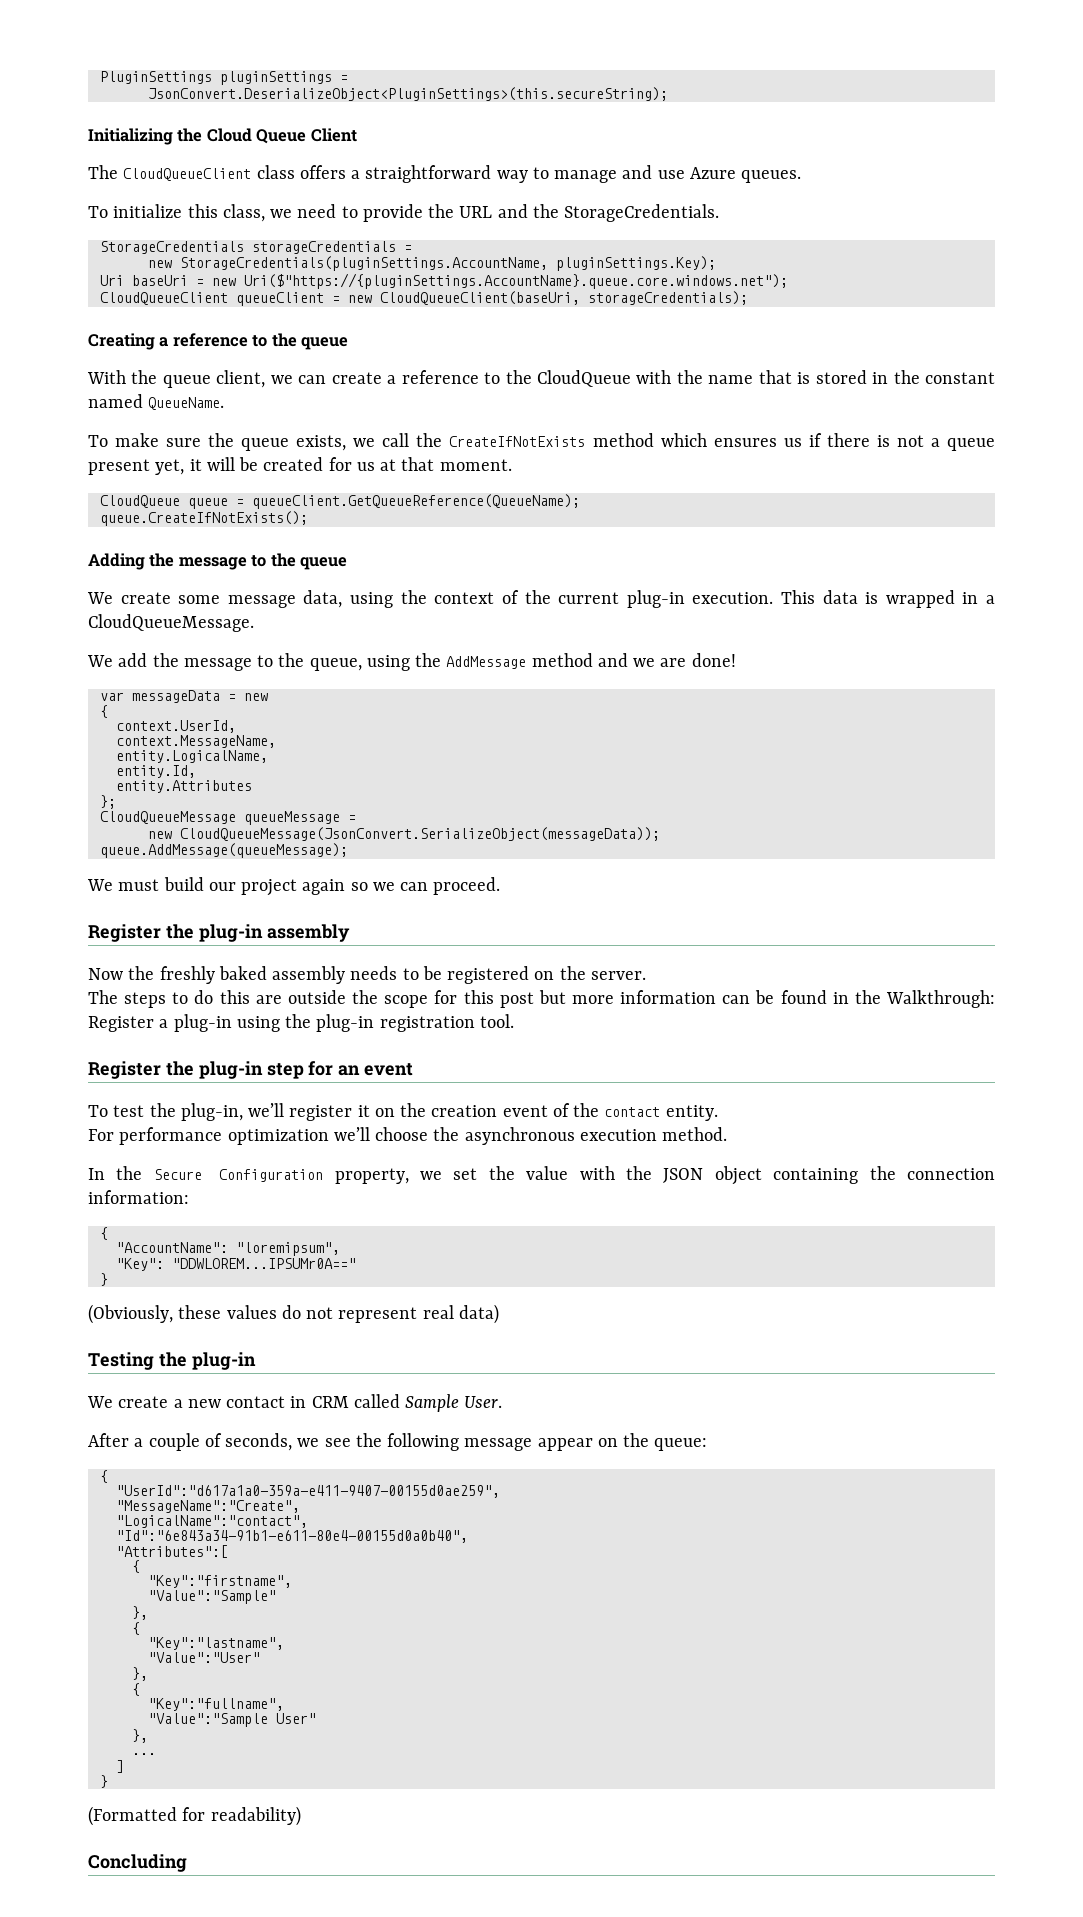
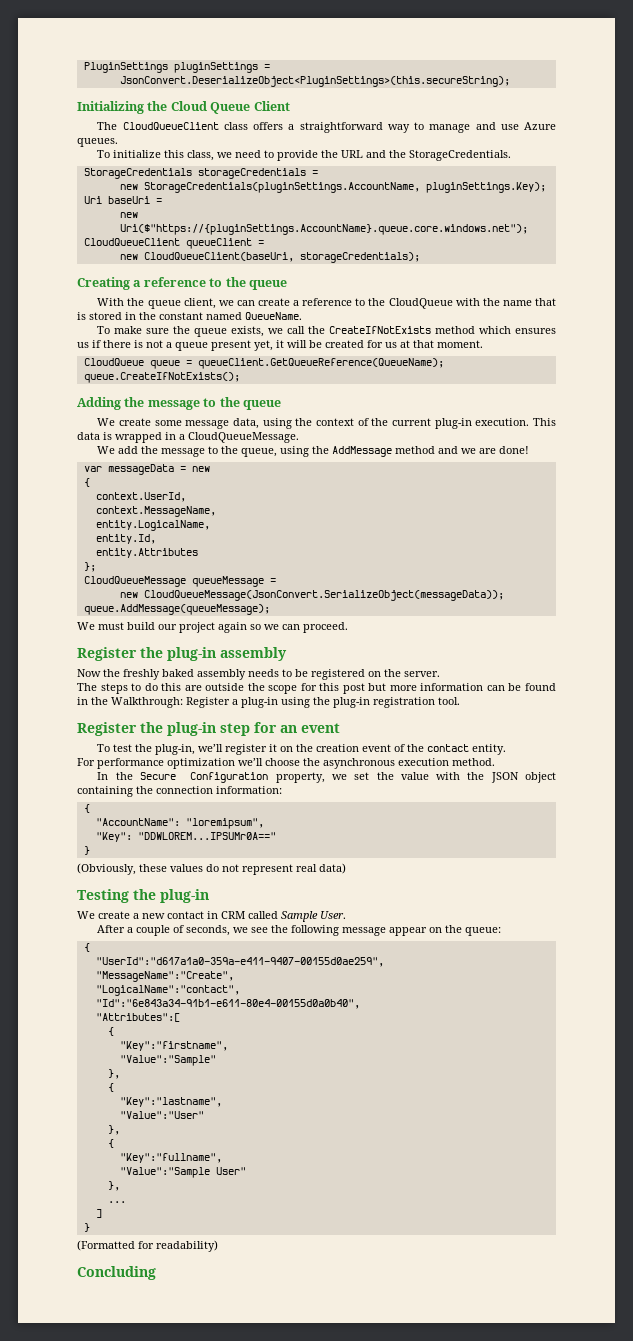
- Uri baseUri = new Uri($"https://{pluginSettings.AccountName}.queue.core.windows.net");
+ Uri baseUri =
+ new Uri($"https://{pluginSettings.AccountName}.queue.core.windows.net");
- CloudQueueClient queueClient = new CloudQueueClient(baseUri, storageCredentials);
+ CloudQueueClient queueClient =
+ new CloudQueueClient(baseUri, storageCredentials);

